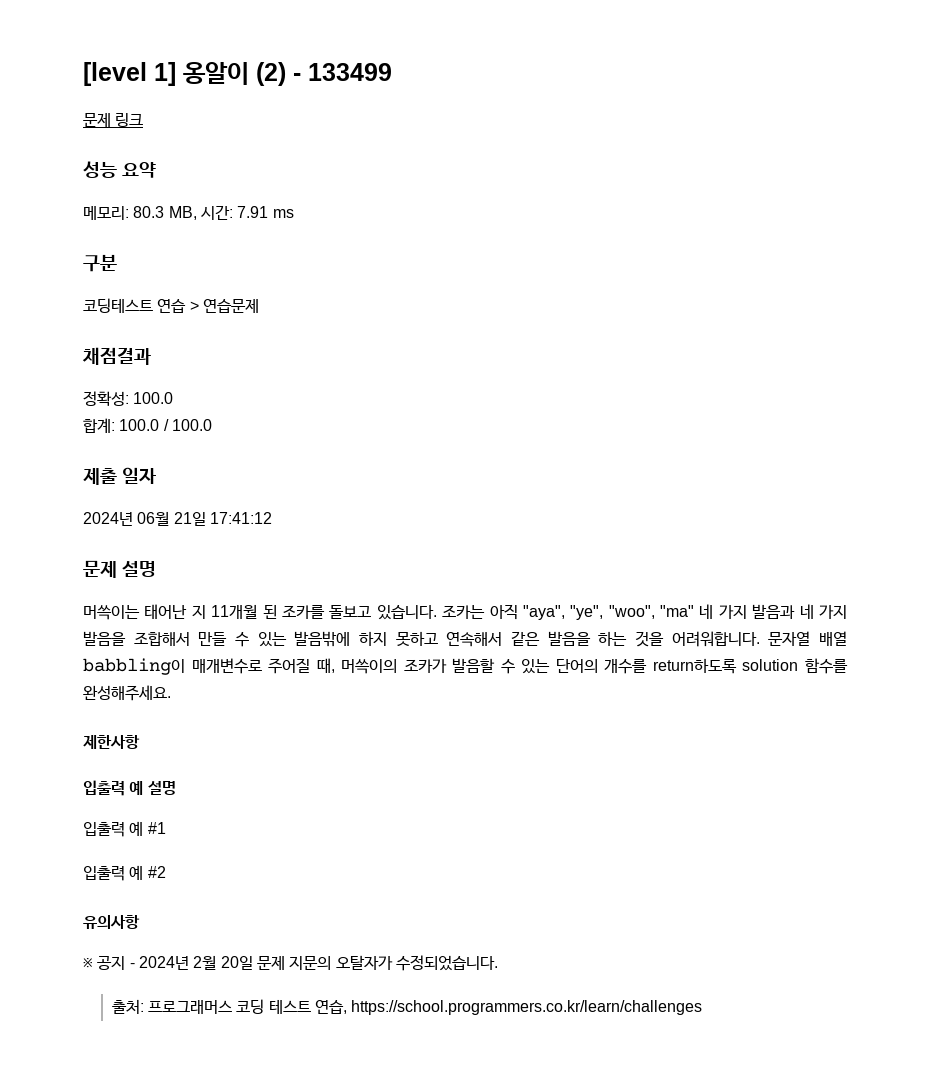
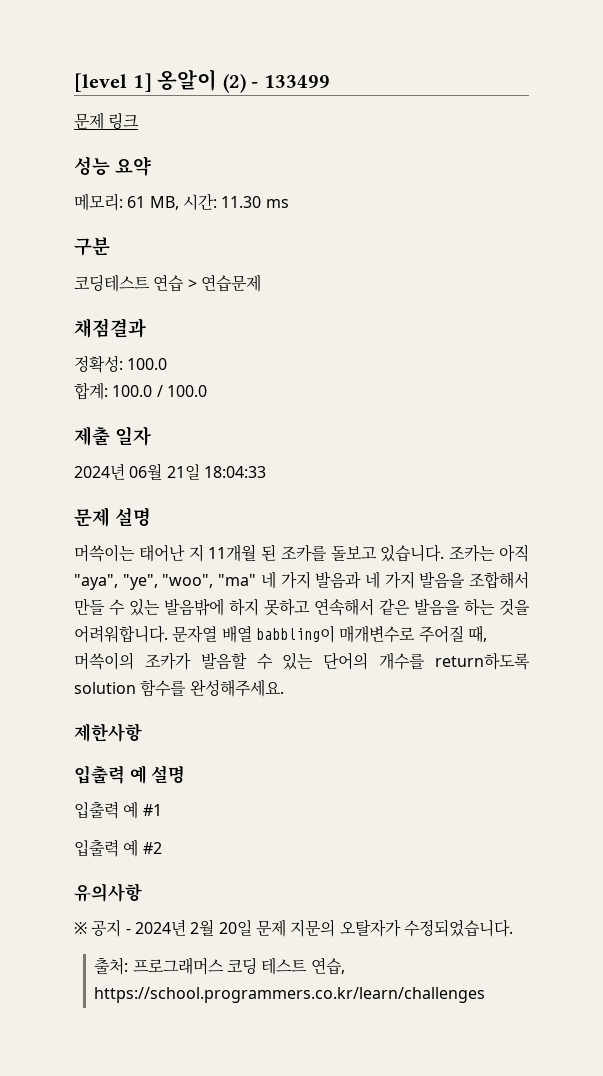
- 메모리: 80.3 MB, 시간: 7.91 ms
+ 메모리: 61 MB, 시간: 11.30 ms
- 2024년 06월 21일 17:41:12
+ 2024년 06월 21일 18:04:33

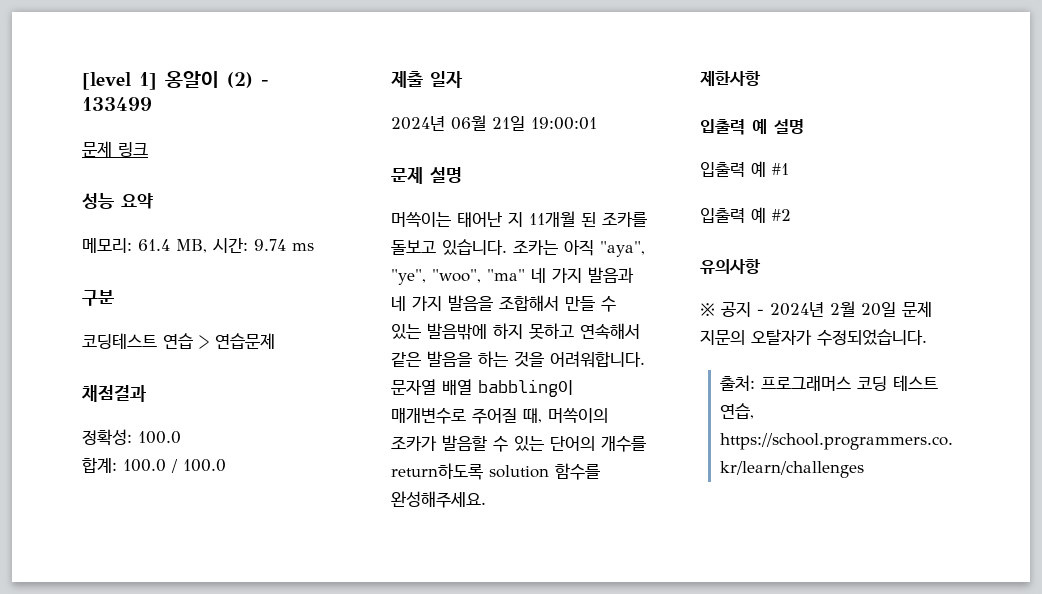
- 메모리: 61 MB, 시간: 11.30 ms
+ 메모리: 61.4 MB, 시간: 9.74 ms
- 2024년 06월 21일 18:04:33
+ 2024년 06월 21일 19:00:01

